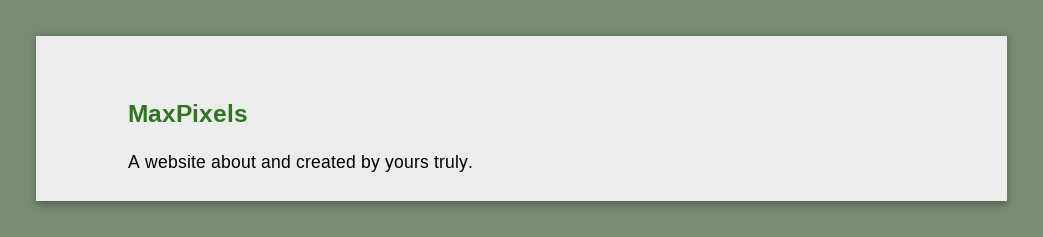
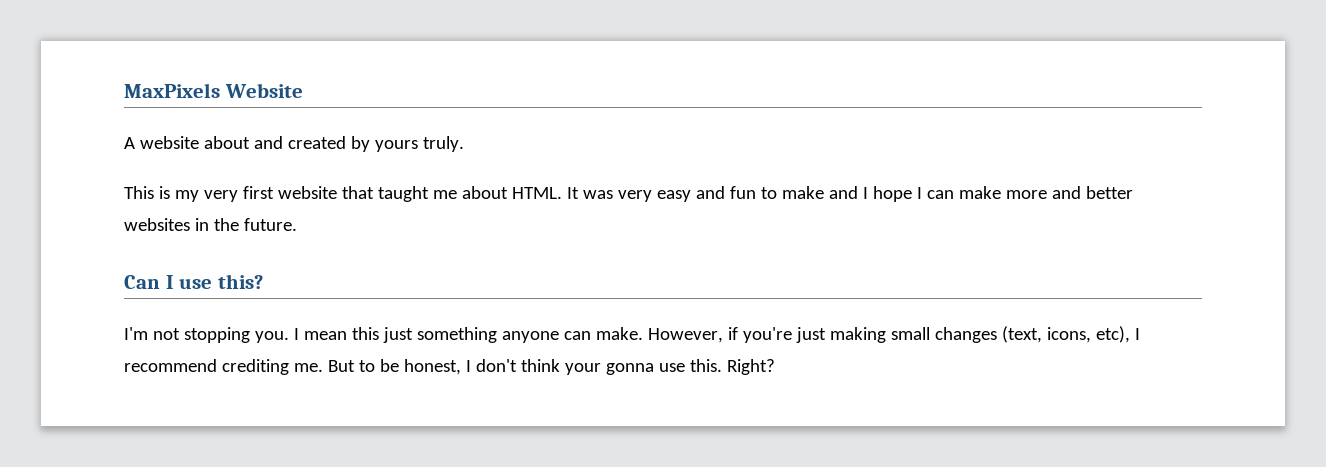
- MaxPixels
+ MaxPixels Website
+ This is my very first website that taught me about HTML. It was very easy and fun to make and I hope I can make more and better websites in the future.
+ Can I use this?
+ I'm not stopping you. I mean this just something anyone can make. However, if you're just making small changes (text, icons, etc), I recommend crediting me. But to be honest, I don't think your gonna use this. Right?

